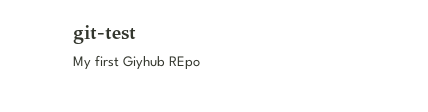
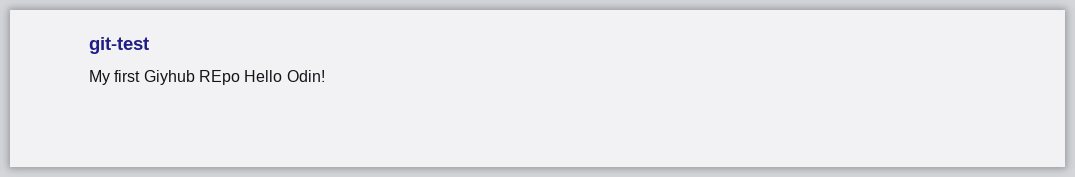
- My first Giyhub REpo
+ My first Giyhub REpo Hello Odin!

